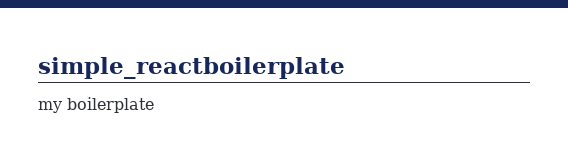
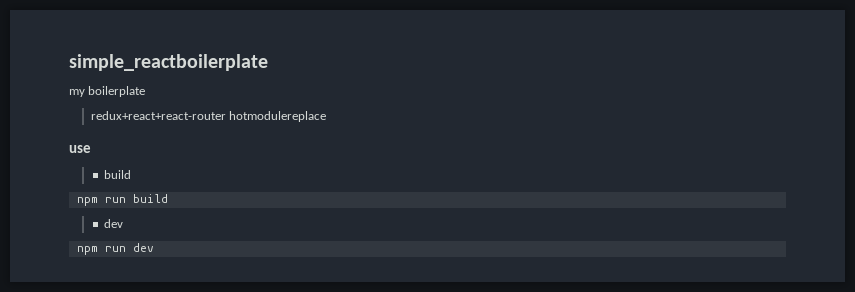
+ redux+react+react-router hotmodulereplace
+ use
+ build
+ npm run build
+ dev
+ npm run dev

